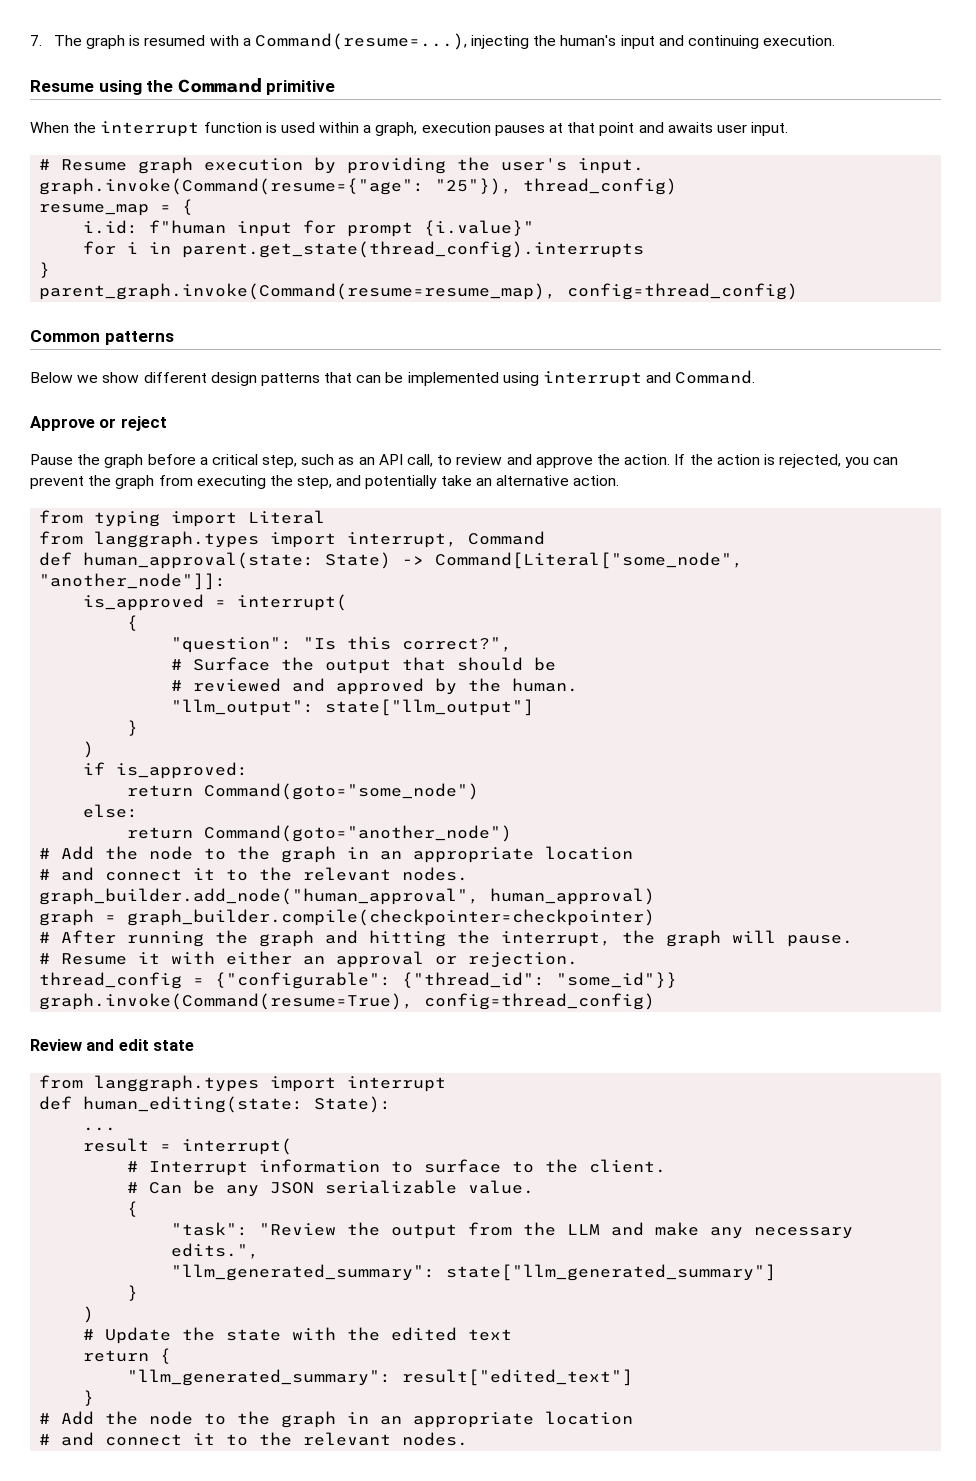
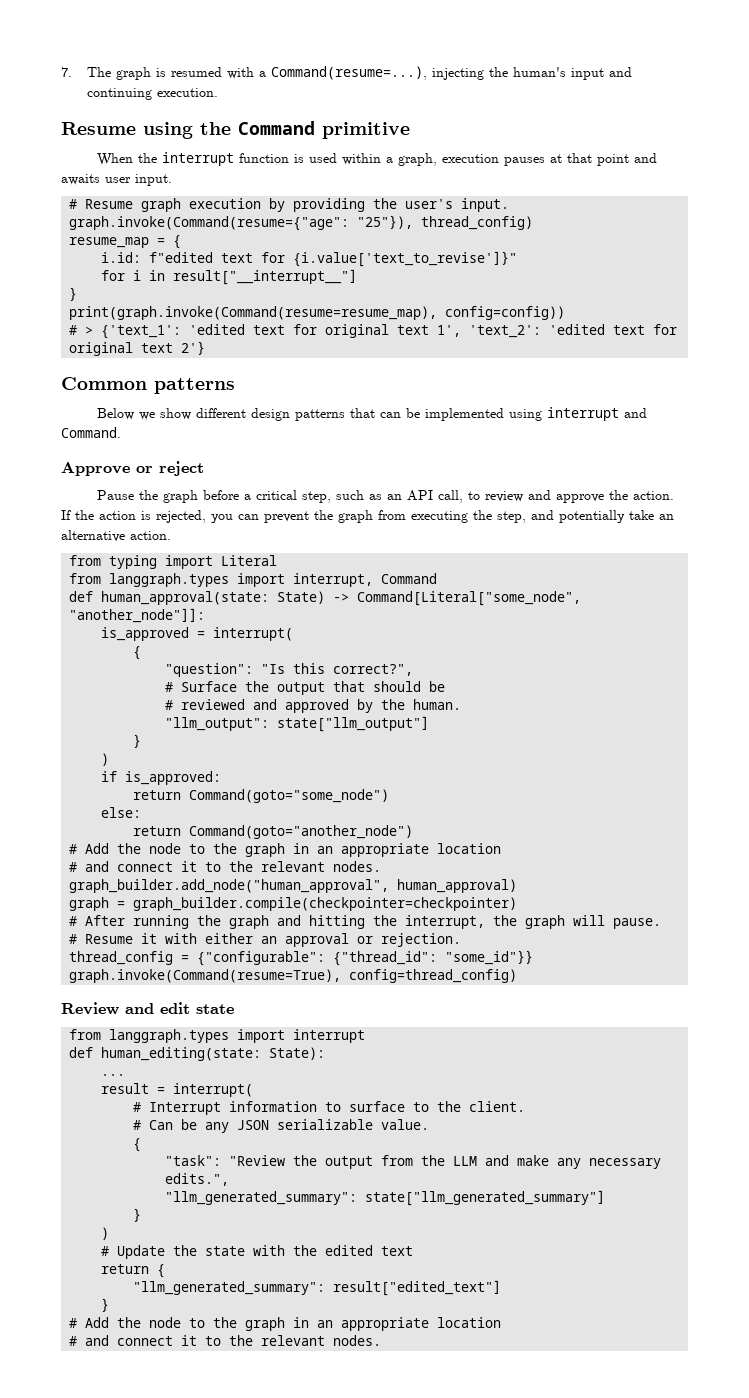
- i.id: f"human input for prompt {i.value}"
+ i.id: f"edited text for {i.value['text_to_revise']}"
- for i in parent.get_state(thread_config).interrupts
+ for i in result["__interrupt__"]
  }
- parent_graph.invoke(Command(resume=resume_map), config=thread_config)
+ print(graph.invoke(Command(resume=resume_map), config=config))
+ # > {'text_1': 'edited text for original text 1', 'text_2': 'edited text for original text 2'}

